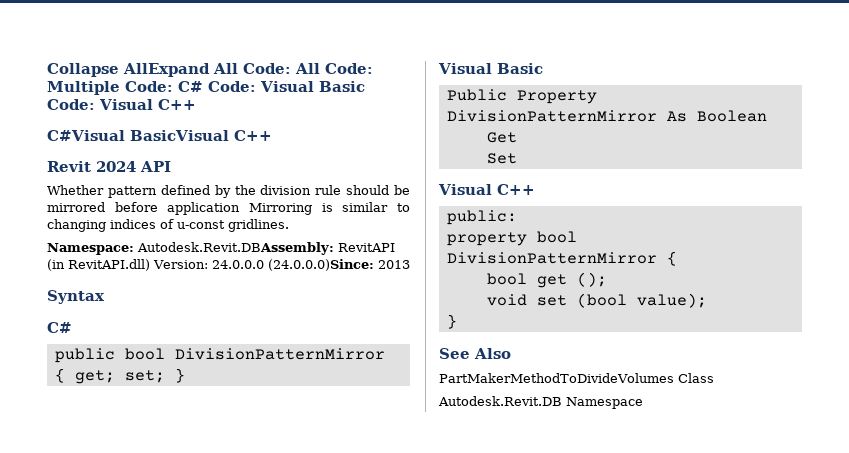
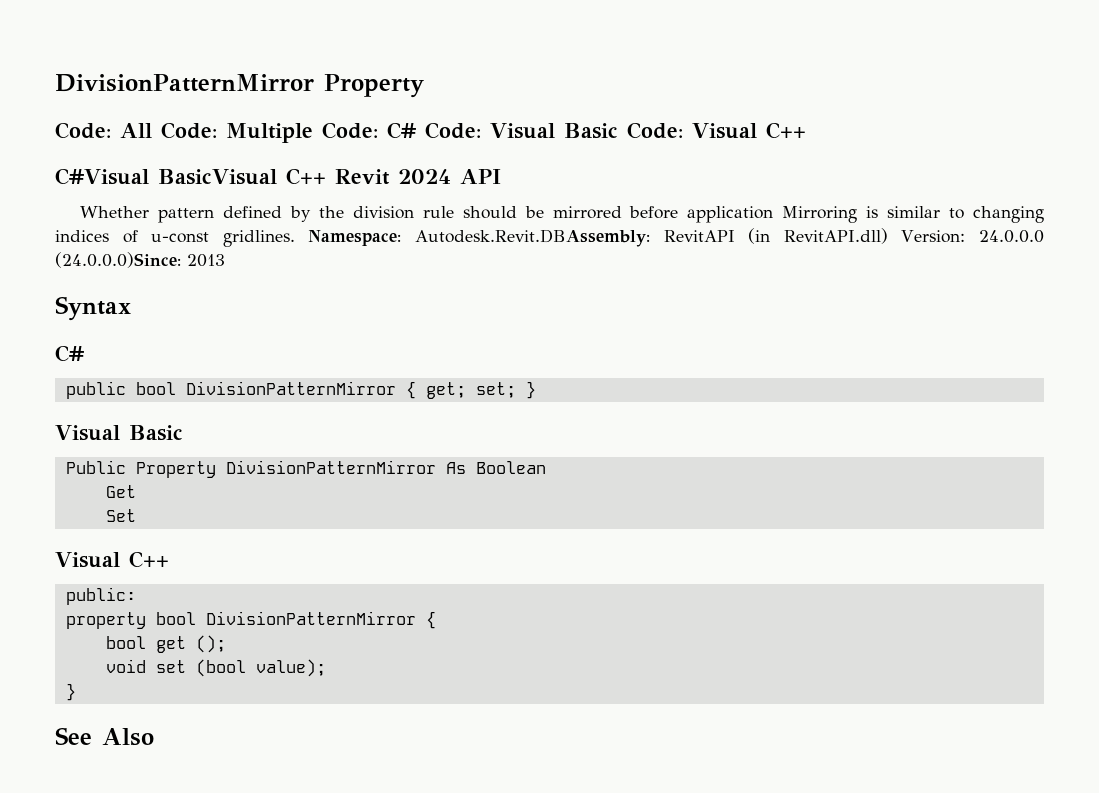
- Collapse AllExpand All Code: All Code: Multiple Code: C# Code: Visual Basic Code: Visual C++
+ DivisionPatternMirror Property
+ Code: All Code: Multiple Code: C# Code: Visual Basic Code: Visual C++
- C#Visual BasicVisual C++
- Revit 2024 API
+ C#Visual BasicVisual C++ Revit 2024 API
- Whether pattern defined by the division rule should be mirrored before application Mirroring is similar to changing indices of u-const gridlines.
- Namespace: Autodesk.Revit.DBAssembly: RevitAPI (in RevitAPI.dll) Version: 24.0.0.0 (24.0.0.0)Since: 2013
+ Whether pattern defined by the division rule should be mirrored before application Mirroring is similar to changing indices of u-const gridlines. Namespace: Autodesk.Revit.DBAssembly: RevitAPI (in RevitAPI.dll) Version: 24.0.0.0 (24.0.0.0)Since: 2013
- PartMakerMethodToDivideVolumes Class
- Autodesk.Revit.DB Namespace

